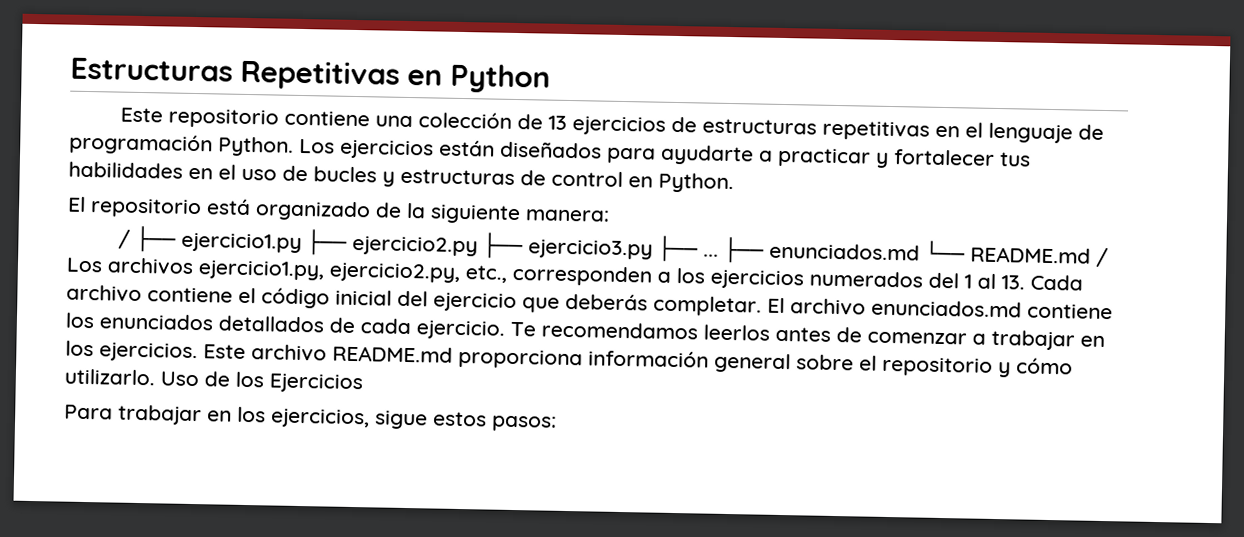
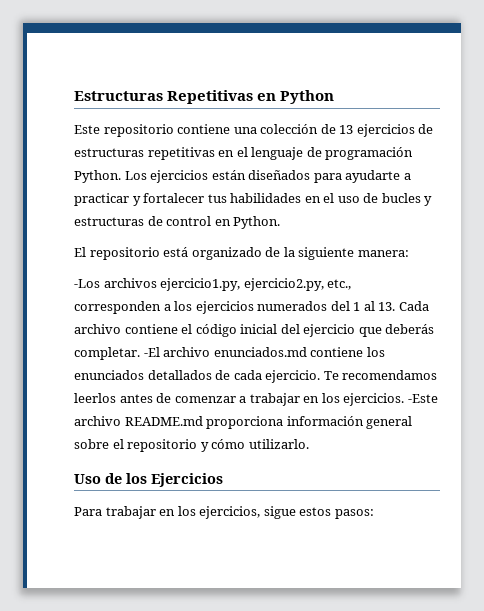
- / ├── ejercicio1.py ├── ejercicio2.py ├── ejercicio3.py ├── ... ├── enunciados.md └── README.md / Los archivos ejercicio1.py, ejercicio2.py, etc., corresponden a los ejercicios numerados del 1 al 13. Cada archivo contiene el código inicial del ejercicio que deberás completar.
+ -Los archivos ejercicio1.py, ejercicio2.py, etc., corresponden a los ejercicios numerados del 1 al 13. Cada archivo contiene el código inicial del ejercicio que deberás completar.
- El archivo enunciados.md contiene los enunciados detallados de cada ejercicio.
+ -El archivo enunciados.md contiene los enunciados detallados de cada ejercicio.
- Este archivo README.md proporciona información general sobre el repositorio y cómo utilizarlo. Uso de los Ejercicios
+ -Este archivo README.md proporciona información general sobre el repositorio y cómo utilizarlo.
+ Uso de los Ejercicios

